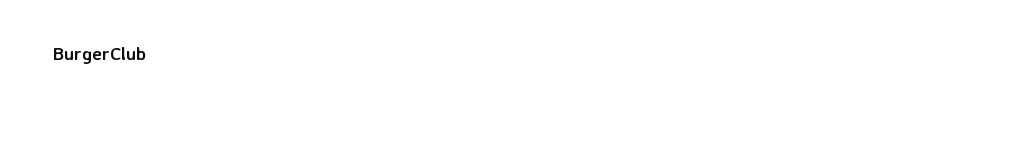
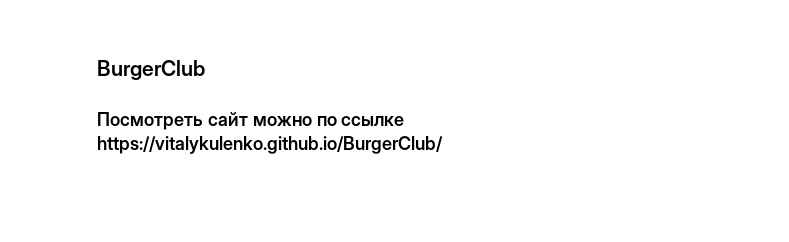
+ Посмотреть сайт можно по ссылке https://vitalykulenko.github.io/BurgerClub/

